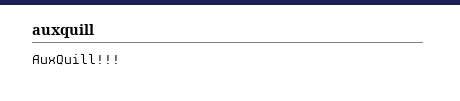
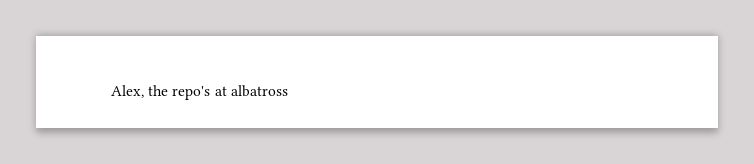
- auxquill
- AuxQuill!!!
+ Alex, the repo's at albatross

